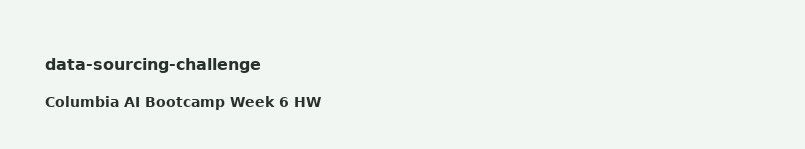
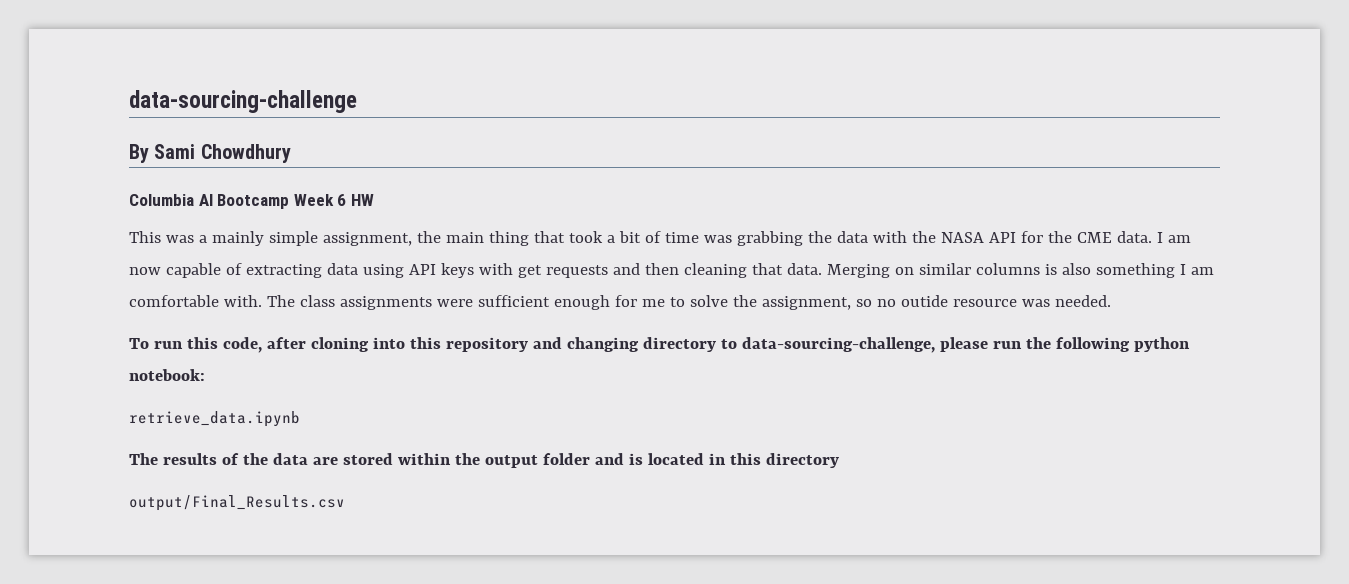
+ By Sami Chowdhury
+ This was a mainly simple assignment, the main thing that took a bit of time was grabbing the data with the NASA API for the CME data. I am now capable of extracting data using API keys with get requests and then cleaning that data. Merging on similar columns is also something I am comfortable with. The class assignments were sufficient enough for me to solve the assignment, so no outide resource was needed.
+ To run this code, after cloning into this repository and changing directory to data-sourcing-challenge, please run the following python notebook:
+ retrieve_data.ipynb
+ The results of the data are stored within the output folder and is located in this directory
+ output/Final_Results.csv

